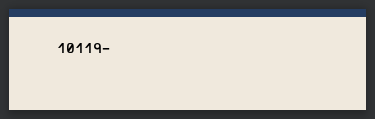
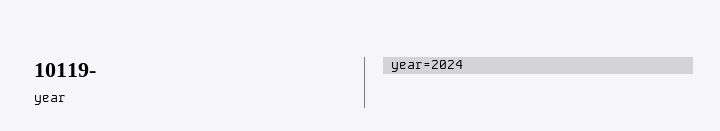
+ year
+ year=2024

